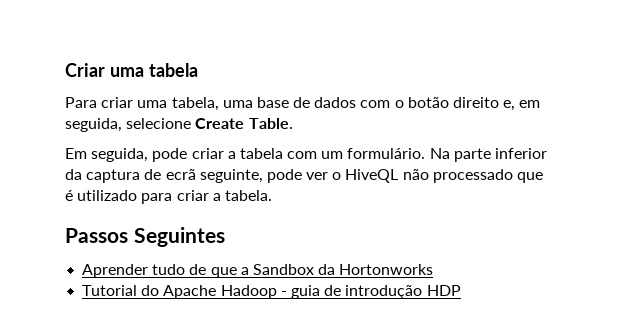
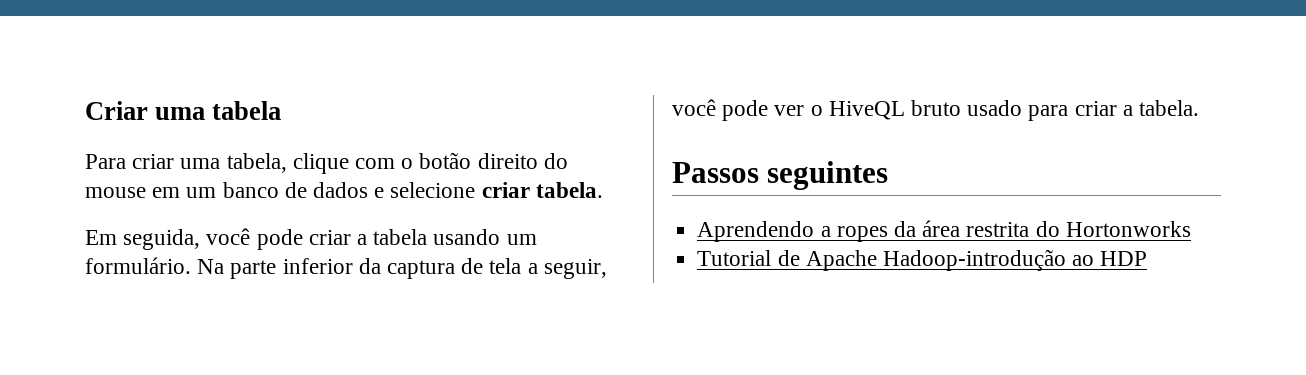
- Para criar uma tabela, uma base de dados com o botão direito e, em seguida, selecione Create Table.
+ Para criar uma tabela, clique com o botão direito do mouse em um banco de dados e selecione criar tabela.
- Em seguida, pode criar a tabela com um formulário.
+ Em seguida, você pode criar a tabela usando um formulário.
- Na parte inferior da captura de ecrã seguinte, pode ver o HiveQL não processado que é utilizado para criar a tabela.
+ Na parte inferior da captura de tela a seguir, você pode ver o HiveQL bruto usado para criar a tabela.
- Passos Seguintes
- Aprender tudo de que a Sandbox da Hortonworks
- Tutorial do Apache Hadoop - guia de introdução HDP
+ Passos seguintes
+ Aprendendo a ropes da área restrita do Hortonworks
+ Tutorial de Apache Hadoop-introdução ao HDP

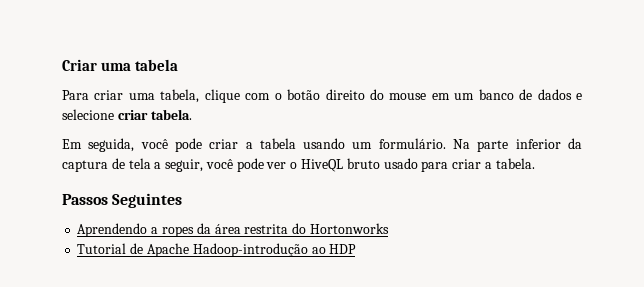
- Passos seguintes
+ Passos Seguintes

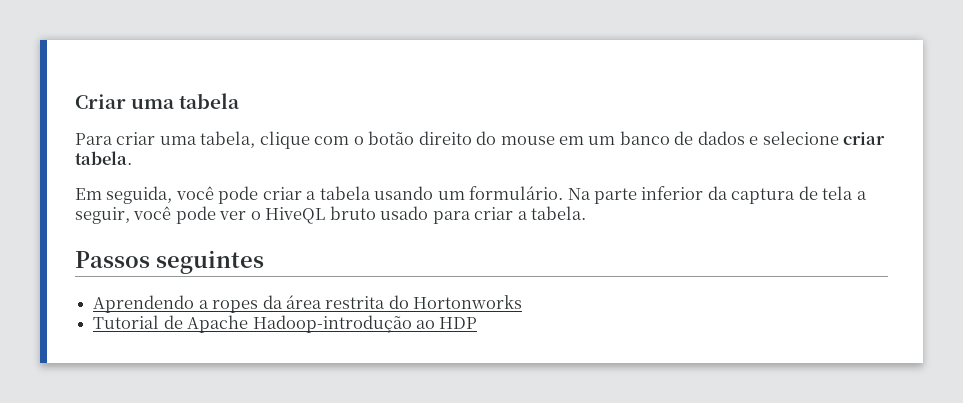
- Passos Seguintes
+ Passos seguintes

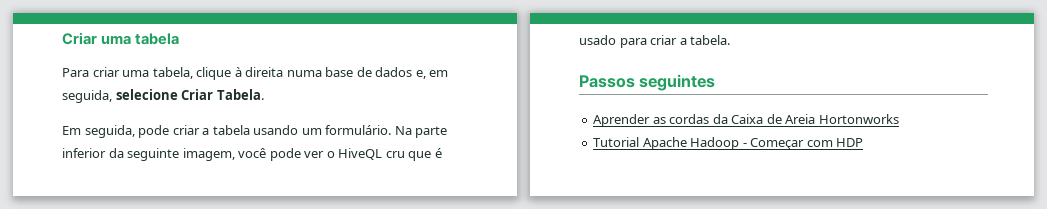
- Para criar uma tabela, clique com o botão direito do mouse em um banco de dados e selecione criar tabela.
+ Para criar uma tabela, clique à direita numa base de dados e, em seguida, selecione Criar Tabela.
- Em seguida, você pode criar a tabela usando um formulário.
+ Em seguida, pode criar a tabela usando um formulário.
- Na parte inferior da captura de tela a seguir, você pode ver o HiveQL bruto usado para criar a tabela.
+ Na parte inferior da seguinte imagem, você pode ver o HiveQL cru que é usado para criar a tabela.
- Aprendendo a ropes da área restrita do Hortonworks
- Tutorial de Apache Hadoop-introdução ao HDP
+ Aprender as cordas da Caixa de Areia Hortonworks
+ Tutorial Apache Hadoop - Começar com HDP

